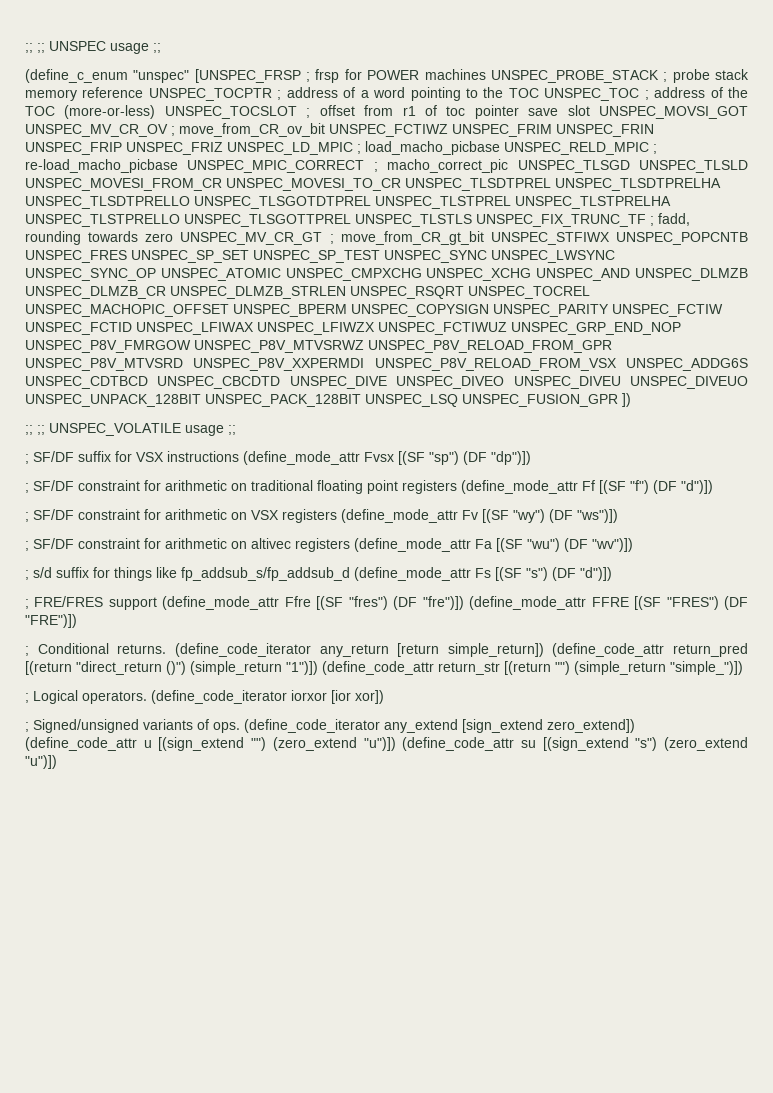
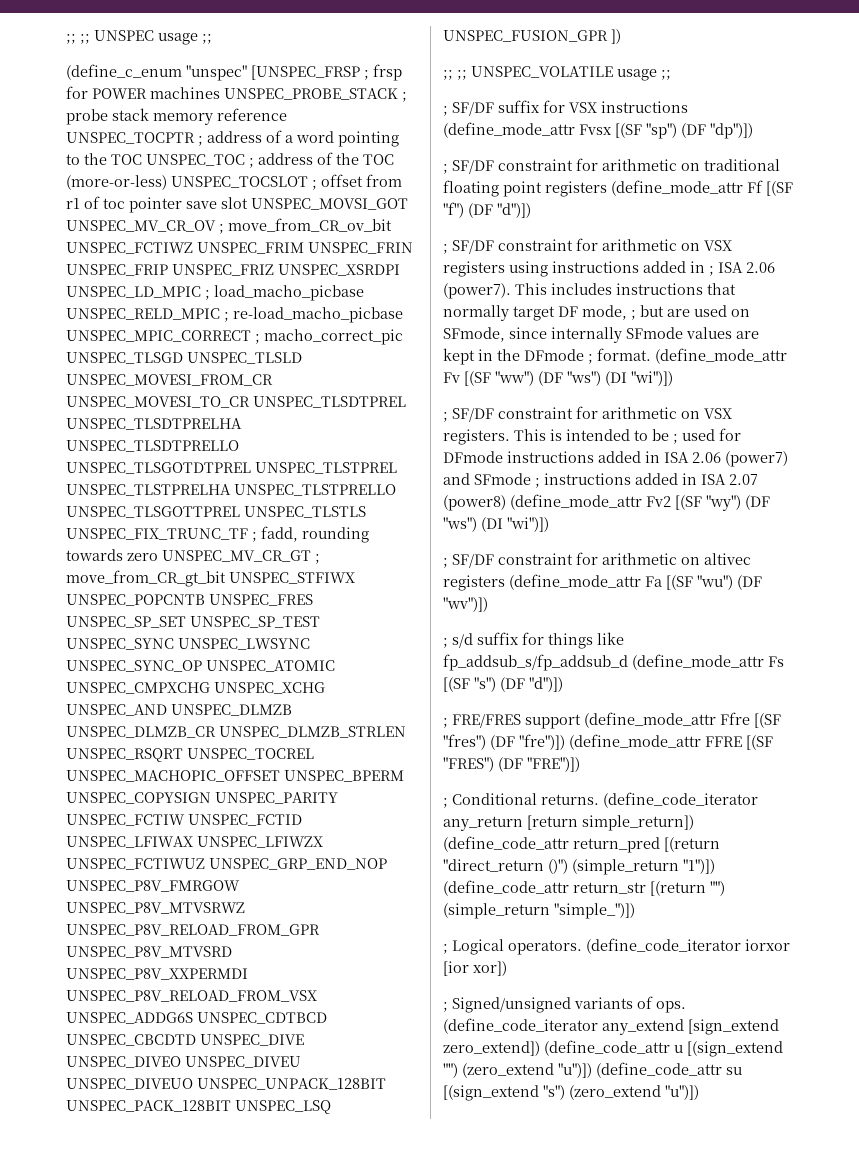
- move_from_CR_ov_bit UNSPEC_FCTIWZ UNSPEC_FRIM UNSPEC_FRIN UNSPEC_FRIP UNSPEC_FRIZ UNSPEC_LD_MPIC ;
+ move_from_CR_ov_bit UNSPEC_FCTIWZ UNSPEC_FRIM UNSPEC_FRIN UNSPEC_FRIP UNSPEC_FRIZ UNSPEC_XSRDPI UNSPEC_LD_MPIC ;
- ; SF/DF constraint for arithmetic on VSX registers (define_mode_attr Fv [(SF "wy") (DF "ws")])
+ ; SF/DF constraint for arithmetic on VSX registers using instructions added in ; ISA 2.06 (power7). This includes instructions that normally target DF mode, ; but are used on SFmode, since internally SFmode values are kept in the DFmode ; format. (define_mode_attr Fv [(SF "ww") (DF "ws") (DI "wi")])
+ ; SF/DF constraint for arithmetic on VSX registers. This is intended to be ; used for DFmode instructions added in ISA 2.06 (power7) and SFmode ; instructions added in ISA 2.07 (power8) (define_mode_attr Fv2 [(SF "wy") (DF "ws") (DI "wi")])

